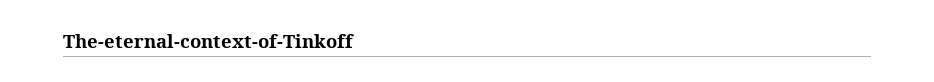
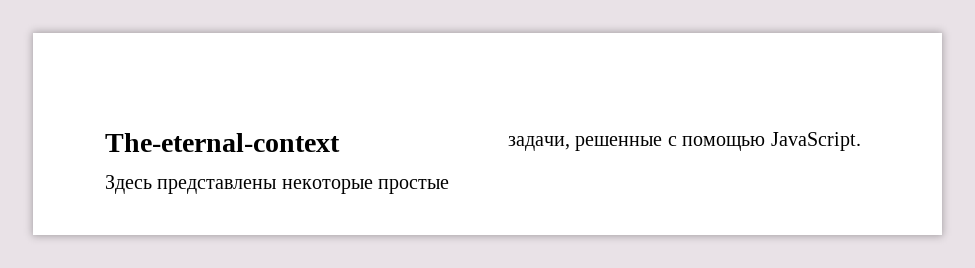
- The-eternal-context-of-Tinkoff
+ The-eternal-context
+ Здесь представлены некоторые простые задачи, решенные с помощью JavaScript.

